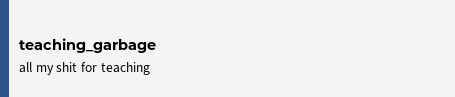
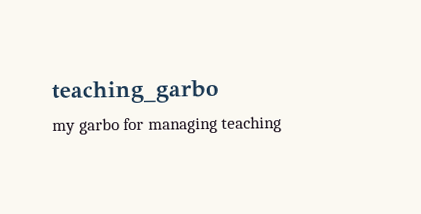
- teaching_garbage
- all my shit for teaching
+ teaching_garbo
+ my garbo for managing teaching

